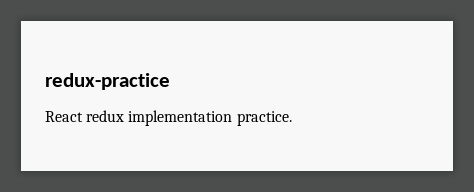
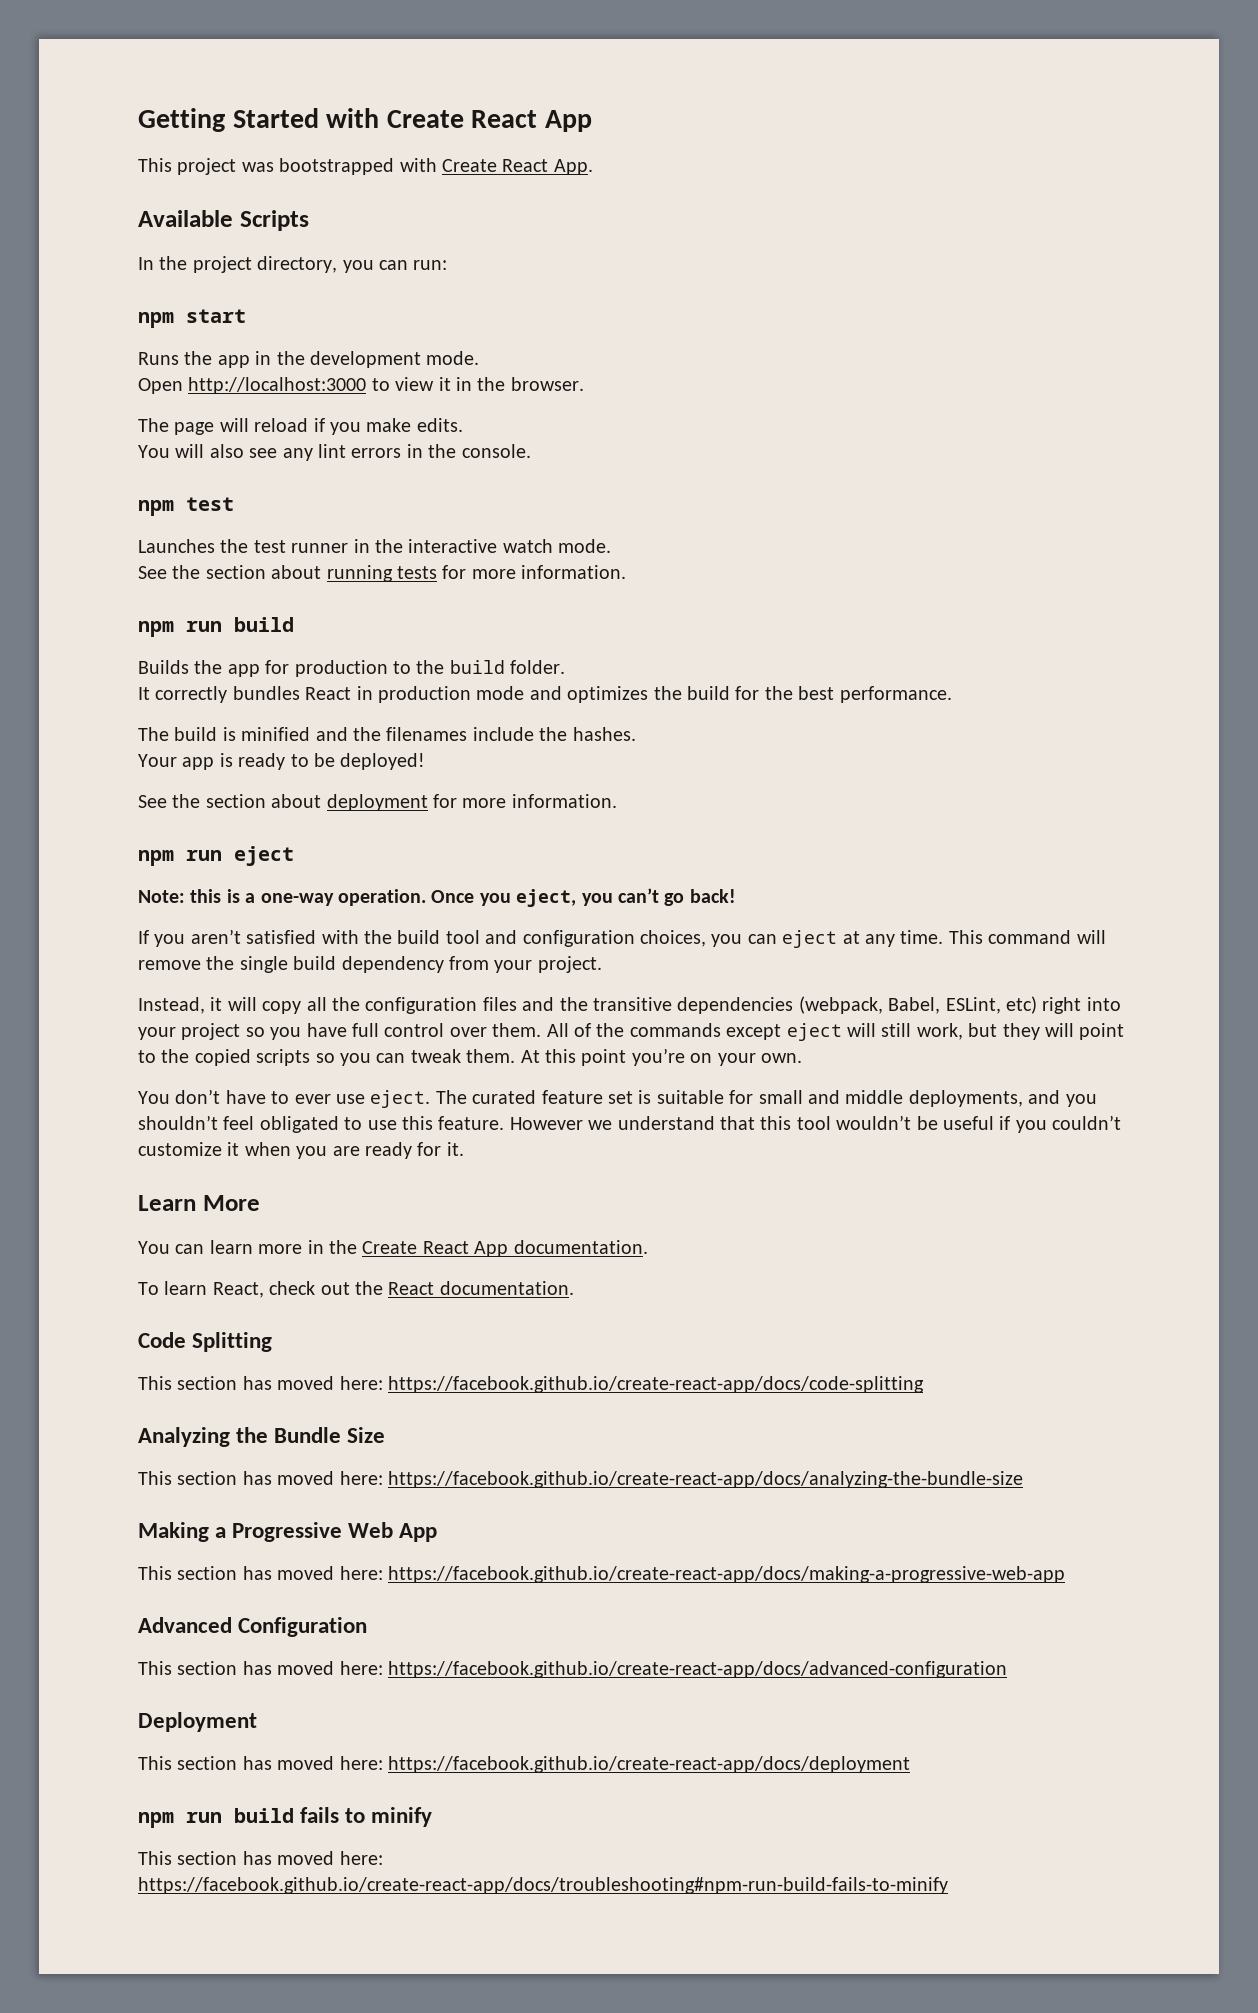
- redux-practice
- React redux implementation practice.
+ Getting Started with Create React App
+ This project was bootstrapped with Create React App.
+ Available Scripts
+ In the project directory, you can run:
+ npm start
+ Runs the app in the development mode.
+ Open http://localhost:3000 to view it in the browser.
+ The page will reload if you make edits.
+ You will also see any lint errors in the console.
+ npm test
+ Launches the test runner in the interactive watch mode.
+ See the section about running tests for more information.
+ npm run build
+ Builds the app for production to the build folder.
+ It correctly bundles React in production mode and optimizes the build for the best performance.
+ The build is minified and the filenames include the hashes.
+ Your app is ready to be deployed!
+ See the section about deployment for more information.
+ npm run eject
+ Note: this is a one-way operation. Once you eject, you can’t go back!
+ If you aren’t satisfied with the build tool and configuration choices, you can eject at any time. This command will remove the single build dependency from your project.
+ Instead, it will copy all the configuration files and the transitive dependencies (webpack, Babel, ESLint, etc) right into your project so you have full control over them. All of the commands except eject will still work, but they will point to the copied scripts so you can tweak them. At this point you’re on your own.
+ You don’t have to ever use eject. The curated feature set is suitable for small and middle deployments, and you shouldn’t feel obligated to use this feature. However we understand that this tool wouldn’t be useful if you couldn’t customize it when you are ready for it.
+ Learn More
+ You can learn more in the Create React App documentation.
+ To learn React, check out the React documentation.
+ Code Splitting
+ This section has moved here: https://facebook.github.io/create-react-app/docs/code-splitting
+ Analyzing the Bundle Size
+ This section has moved here: https://facebook.github.io/create-react-app/docs/analyzing-the-bundle-size
+ Making a Progressive Web App
+ This section has moved here: https://facebook.github.io/create-react-app/docs/making-a-progressive-web-app
+ Advanced Configuration
+ This section has moved here: https://facebook.github.io/create-react-app/docs/advanced-configuration
+ Deployment
+ This section has moved here: https://facebook.github.io/create-react-app/docs/deployment
+ npm run build fails to minify
+ This section has moved here: https://facebook.github.io/create-react-app/docs/troubleshooting#npm-run-build-fails-to-minify

